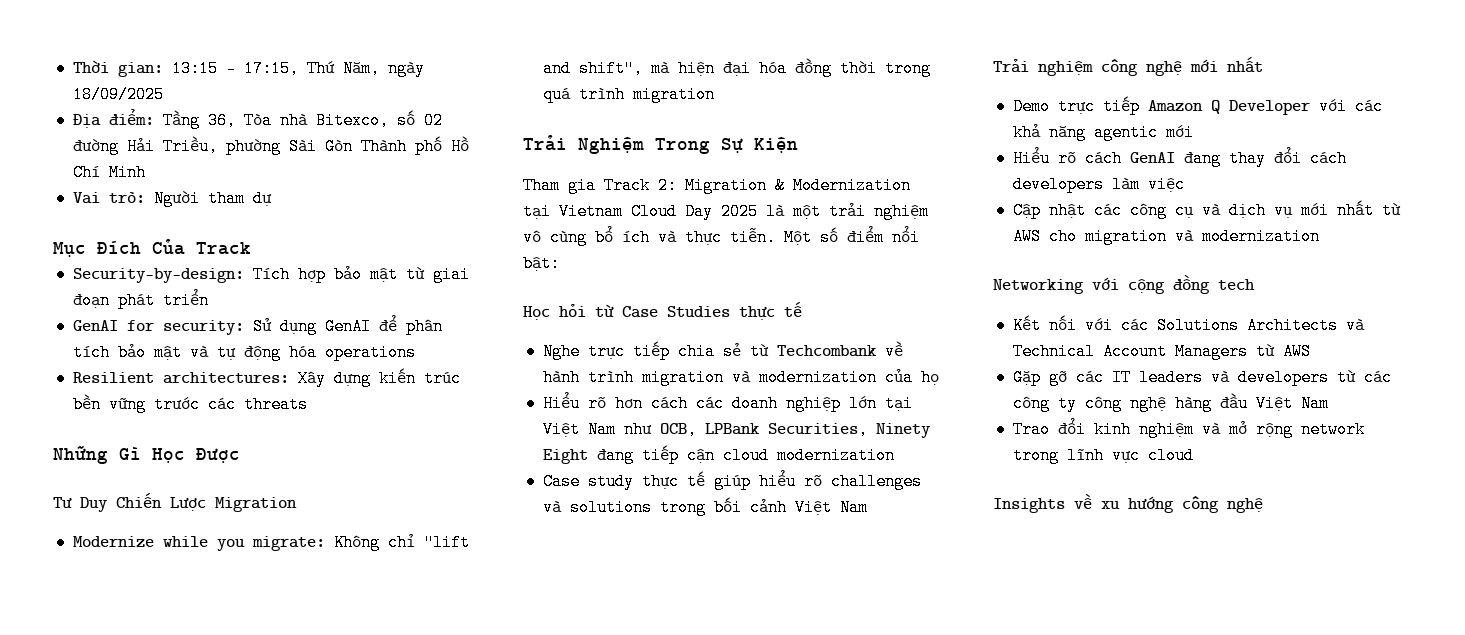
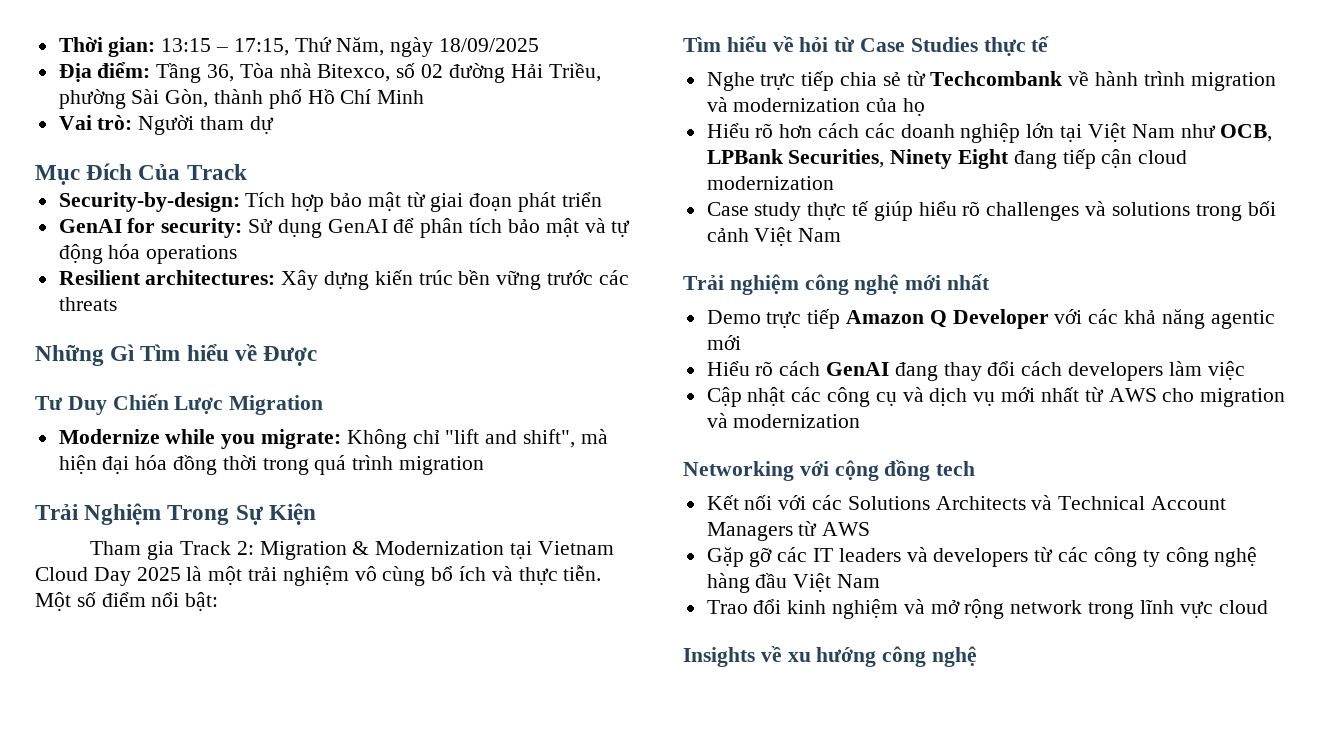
- Địa điểm: Tầng 36, Tòa nhà Bitexco, số 02 đường Hải Triều, phường Sài Gòn Thành phố Hồ Chí Minh
+ Địa điểm: Tầng 36, Tòa nhà Bitexco, số 02 đường Hải Triều, phường Sài Gòn, thành phố Hồ Chí Minh
- Những Gì Học Được
+ Những Gì Tìm hiểu về Được
- Học hỏi từ Case Studies thực tế
+ Tìm hiểu về hỏi từ Case Studies thực tế

